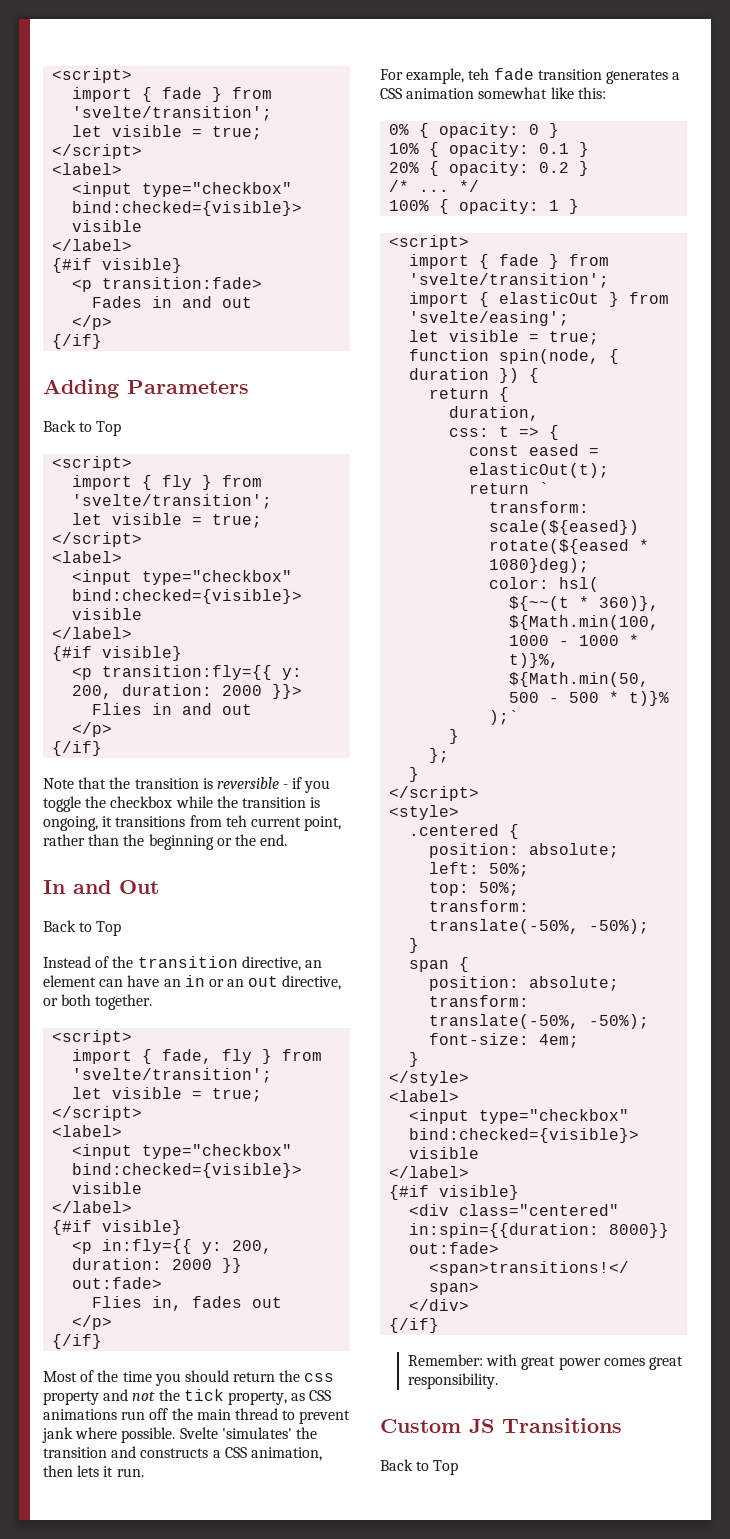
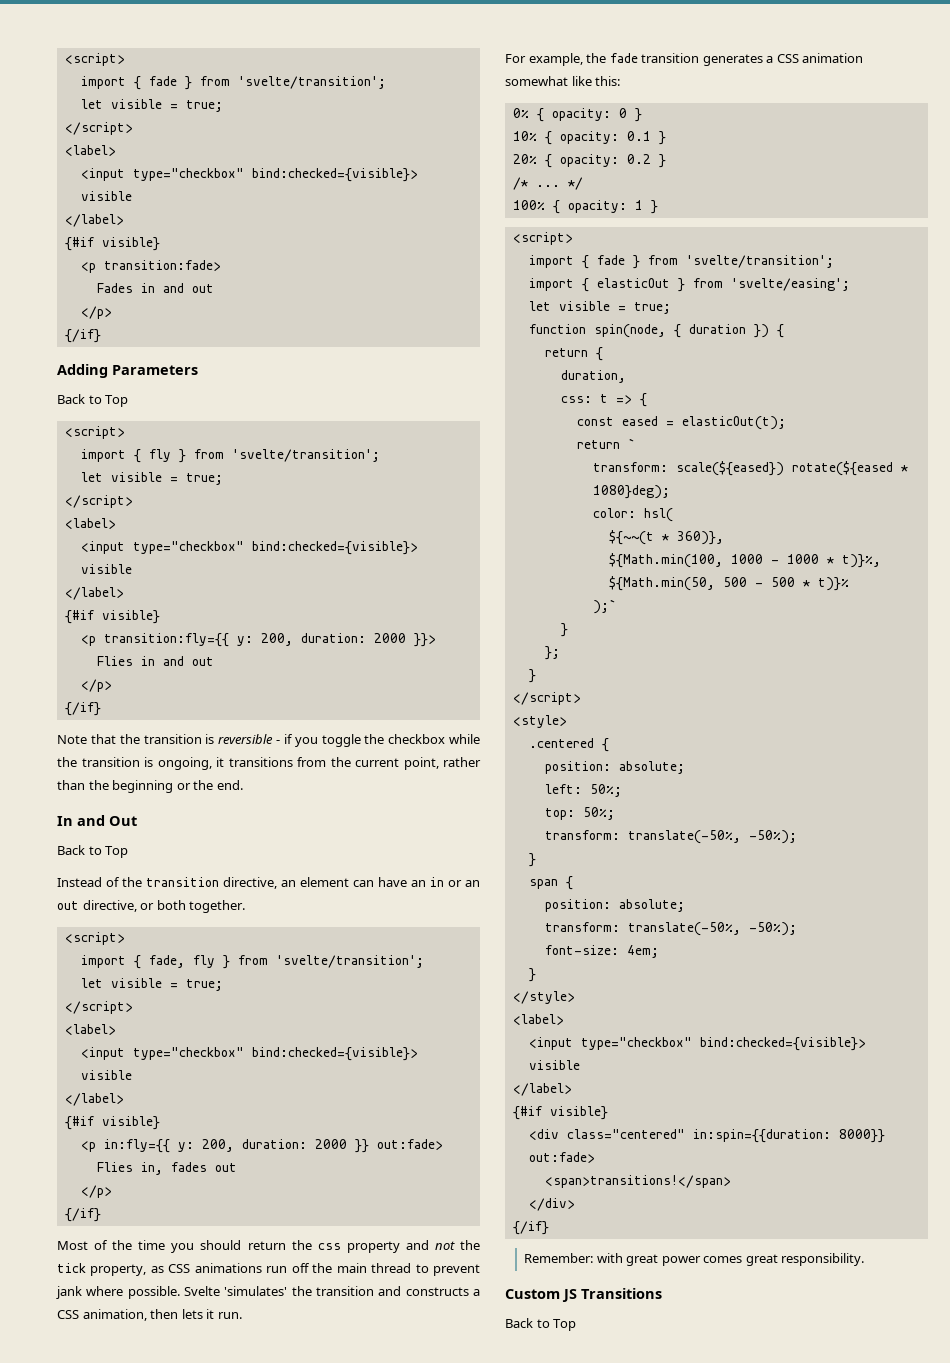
- Note that the transition is reversible - if you toggle the checkbox while the transition is ongoing, it transitions from teh current point, rather than the beginning or the end.
+ Note that the transition is reversible - if you toggle the checkbox while the transition is ongoing, it transitions from the current point, rather than the beginning or the end.
- For example, teh fade transition generates a CSS animation somewhat like this:
+ For example, the fade transition generates a CSS animation somewhat like this:

